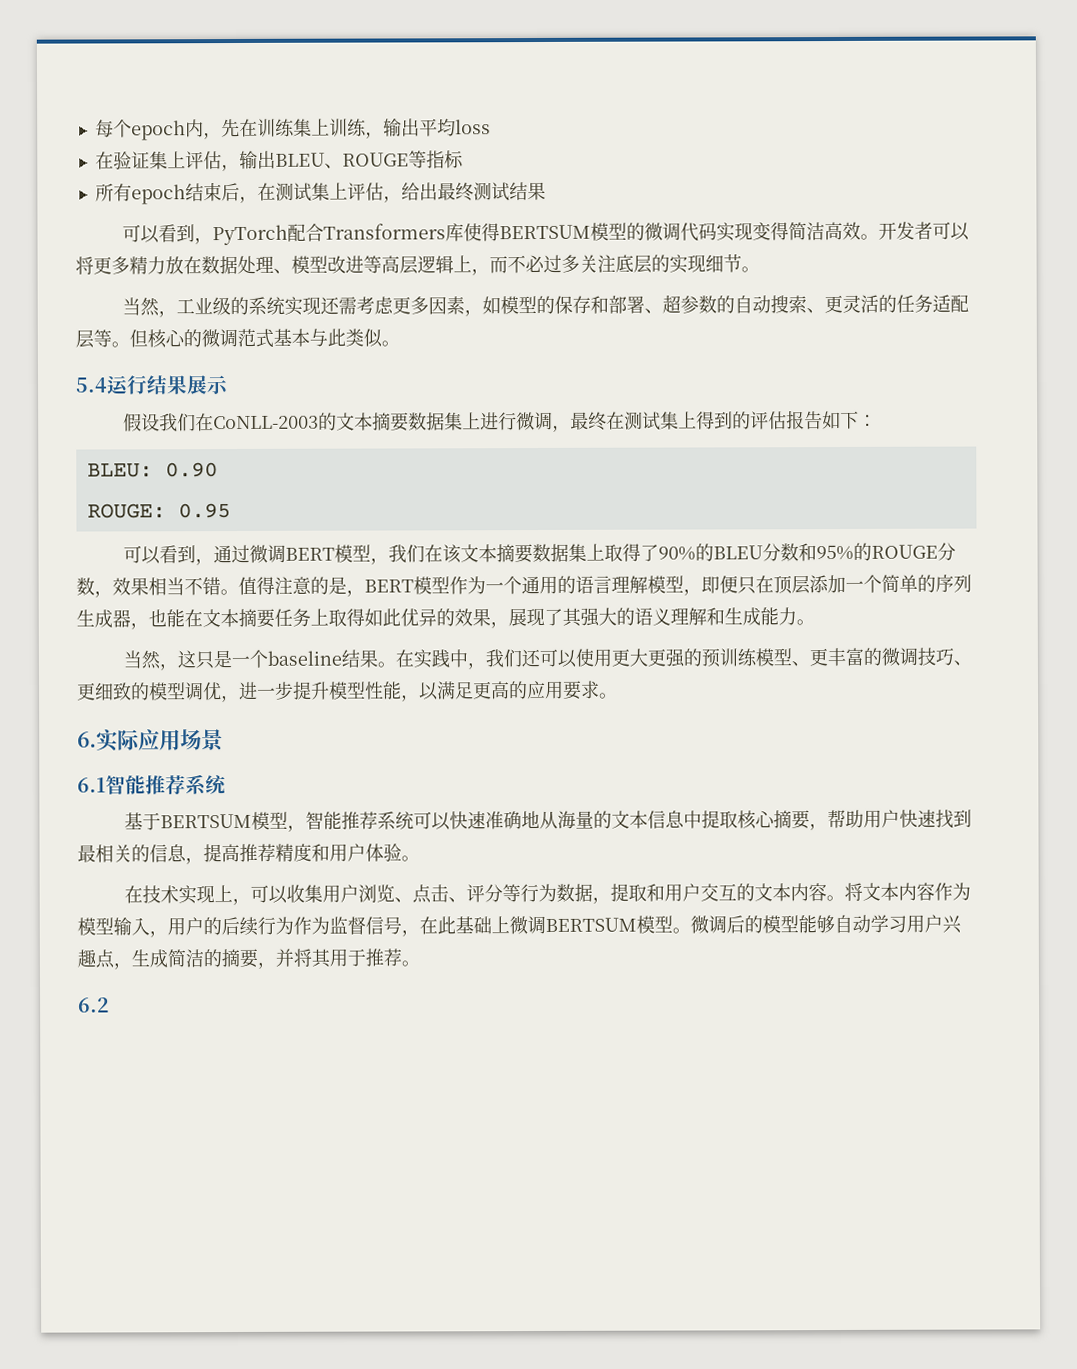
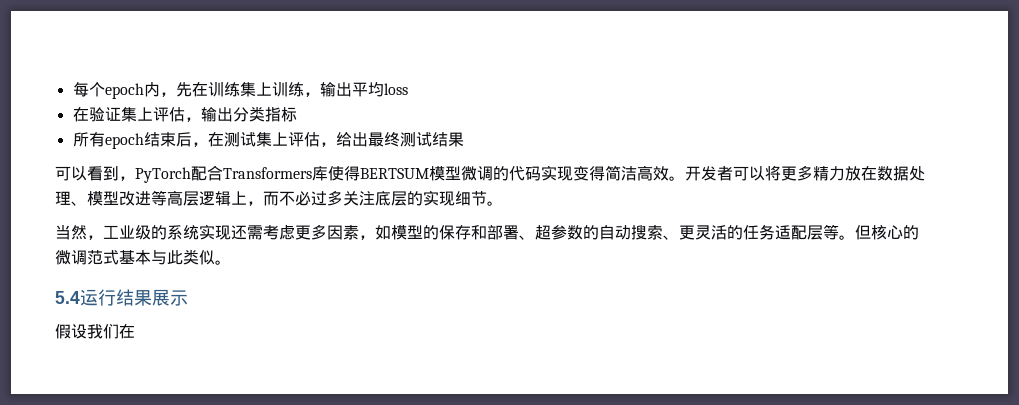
- 在验证集上评估，输出BLEU、ROUGE等指标
+ 在验证集上评估，输出分类指标
- 可以看到，PyTorch配合Transformers库使得BERTSUM模型的微调代码实现变得简洁高效。
+ 可以看到，PyTorch配合Transformers库使得BERTSUM模型微调的代码实现变得简洁高效。
- 假设我们在CoNLL-2003的文本摘要数据集上进行微调，最终在测试集上得到的评估报告如下：
- BLEU: 0.90
- ROUGE: 0.95
- 可以看到，通过微调BERT模型，我们在该文本摘要数据集上取得了90%的BLEU分数和95%的ROUGE分数，效果相当不错。值得注意的是，BERT模型作为一个通用的语言理解模型，即便只在顶层添加一个简单的序列生成器，也能在文本摘要任务上取得如此优异的效果，展现了其强大的语义理解和生成能力。
- 当然，这只是一个baseline结果。在实践中，我们还可以使用更大更强的预训练模型、更丰富的微调技巧、更细致的模型调优，进一步提升模型性能，以满足更高的应用要求。
- 6.实际应用场景
- 6.1智能推荐系统
- 基于BERTSUM模型，智能推荐系统可以快速准确地从海量的文本信息中提取核心摘要，帮助用户快速找到最相关的信息，提高推荐精度和用户体验。
- 在技术实现上，可以收集用户浏览、点击、评分等行为数据，提取和用户交互的文本内容。将文本内容作为模型输入，用户的后续行为作为监督信号，在此基础上微调BERTSUM模型。微调后的模型能够自动学习用户兴趣点，生成简洁的摘要，并将其用于推荐。
- 6.2
+ 假设我们在

